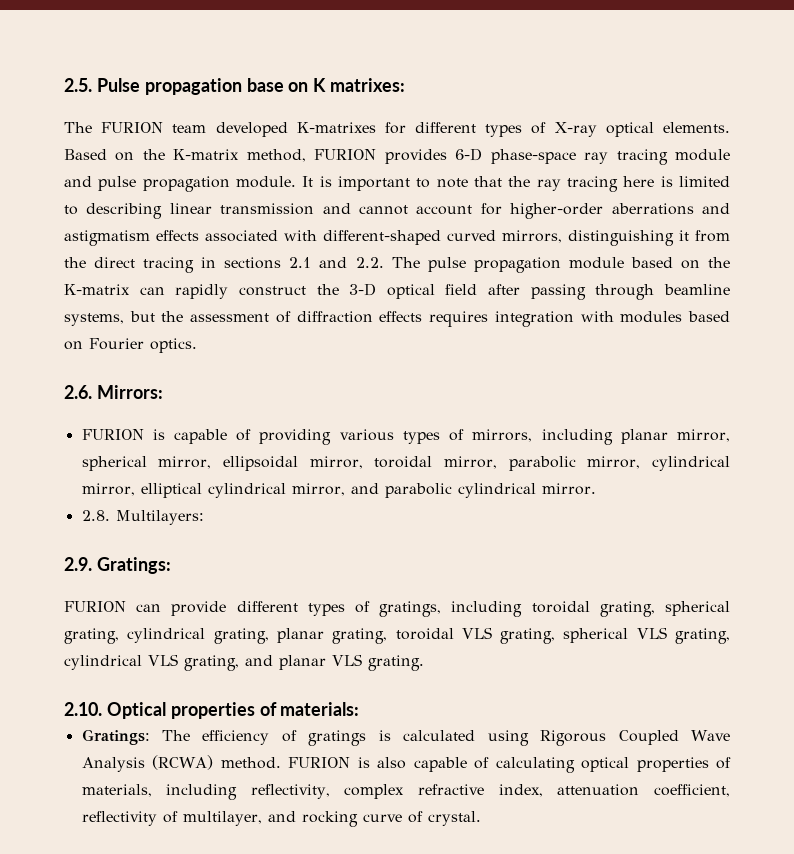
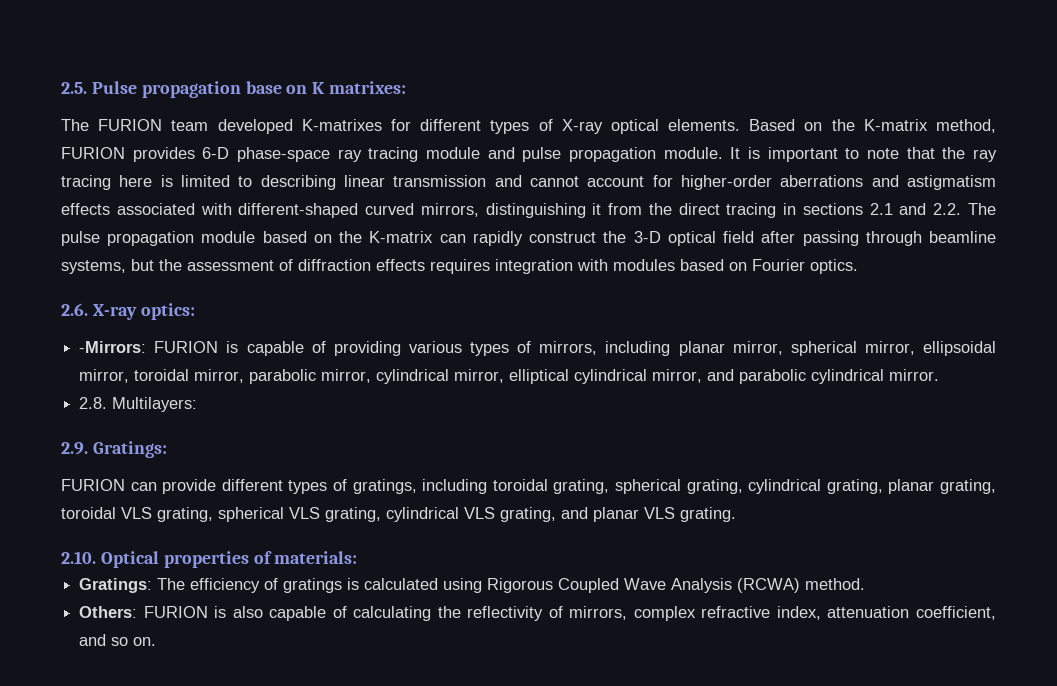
- 2.6. Mirrors:
- FURION is capable of providing various types of mirrors, including planar mirror, spherical mirror, ellipsoidal mirror, toroidal mirror, parabolic mirror, cylindrical mirror, elliptical cylindrical mirror, and parabolic cylindrical mirror.
+ 2.6. X-ray optics:
+ -Mirrors: FURION is capable of providing various types of mirrors, including planar mirror, spherical mirror, ellipsoidal mirror, toroidal mirror, parabolic mirror, cylindrical mirror, elliptical cylindrical mirror, and parabolic cylindrical mirror.
- Gratings: The efficiency of gratings is calculated using Rigorous Coupled Wave Analysis (RCWA) method. FURION is also capable of calculating optical properties of materials, including reflectivity, complex refractive index, attenuation coefficient, reflectivity of multilayer, and rocking curve of crystal.
+ Gratings: The efficiency of gratings is calculated using Rigorous Coupled Wave Analysis (RCWA) method.
+ Others: FURION is also capable of calculating the reflectivity of mirrors, complex refractive index, attenuation coefficient, and so on.

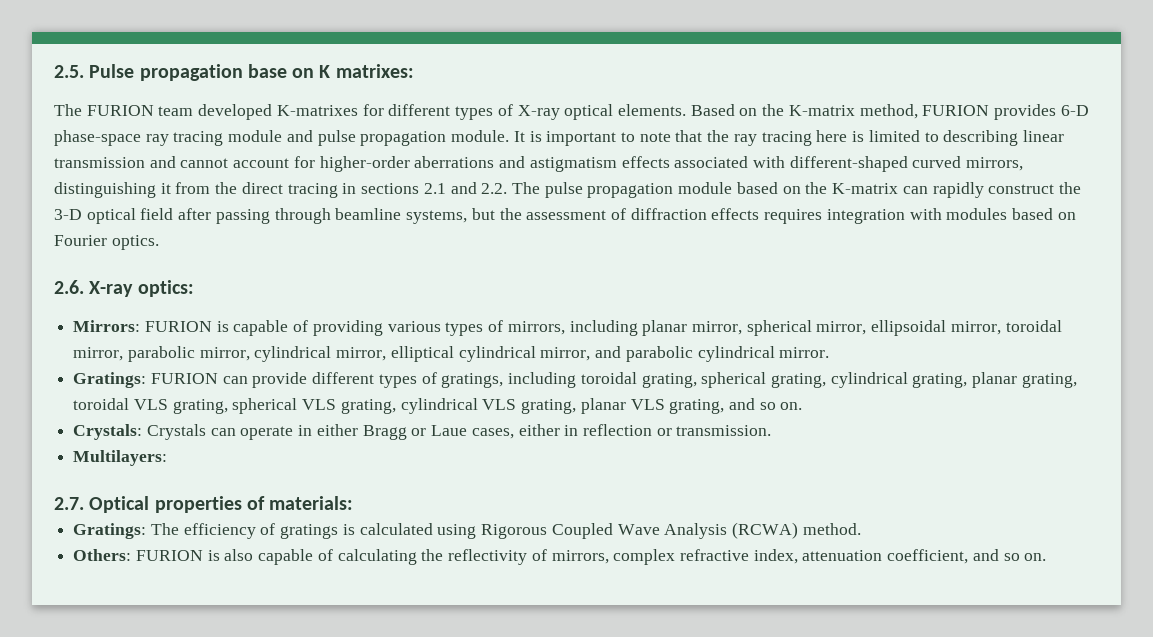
- -Mirrors: FURION is capable of providing various types of mirrors, including planar mirror, spherical mirror, ellipsoidal mirror, toroidal mirror, parabolic mirror, cylindrical mirror, elliptical cylindrical mirror, and parabolic cylindrical mirror.
+ Mirrors: FURION is capable of providing various types of mirrors, including planar mirror, spherical mirror, ellipsoidal mirror, toroidal mirror, parabolic mirror, cylindrical mirror, elliptical cylindrical mirror, and parabolic cylindrical mirror.
- 2.8. Multilayers:
- 2.9. Gratings:
- FURION can provide different types of gratings, including toroidal grating, spherical grating, cylindrical grating, planar grating, toroidal VLS grating, spherical VLS grating, cylindrical VLS grating, and planar VLS grating.
- 2.10. Optical properties of materials:
+ Gratings: FURION can provide different types of gratings, including toroidal grating, spherical grating, cylindrical grating, planar grating, toroidal VLS grating, spherical VLS grating, cylindrical VLS grating, planar VLS grating, and so on.
+ Crystals: Crystals can operate in either Bragg or Laue cases, either in reflection or transmission.
+ Multilayers:
+ 2.7. Optical properties of materials:

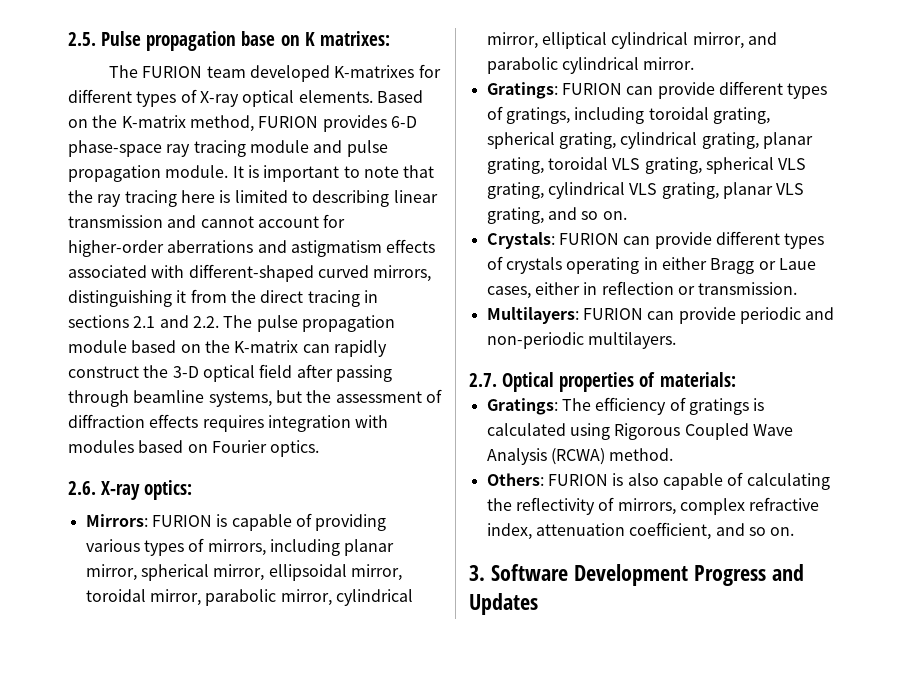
- Crystals: Crystals can operate in either Bragg or Laue cases, either in reflection or transmission.
+ Crystals: FURION can provide different types of crystals operating in either Bragg or Laue cases, either in reflection or transmission.
- Multilayers:
+ Multilayers: FURION can provide periodic and non-periodic multilayers.
+ 3. Software Development Progress and Updates

